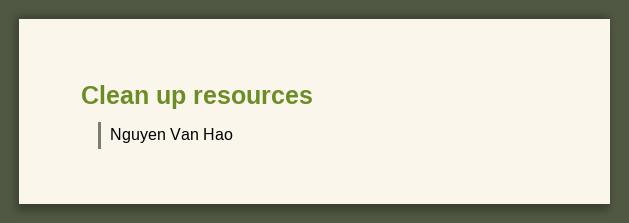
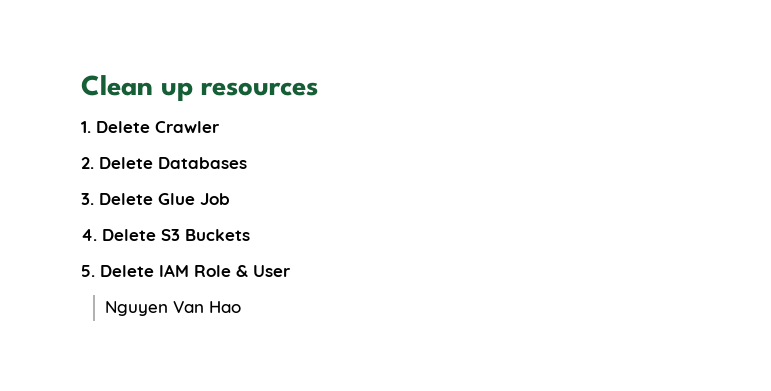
+ 1. Delete Crawler
+ 2. Delete Databases
+ 3. Delete Glue Job
+ 4. Delete S3 Buckets
+ 5. Delete IAM Role & User

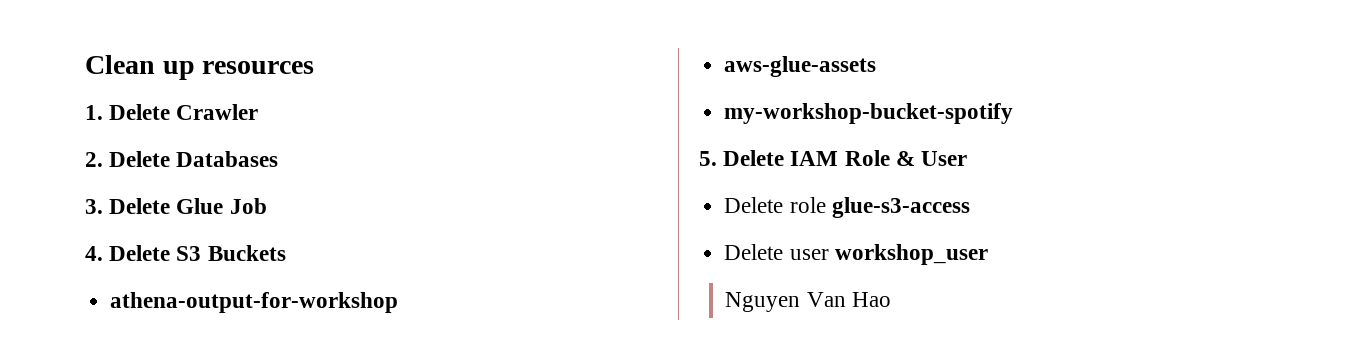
+ athena-output-for-workshop
+ aws-glue-assets
+ my-workshop-bucket-spotify
+ Delete role glue-s3-access
+ Delete user workshop_user

